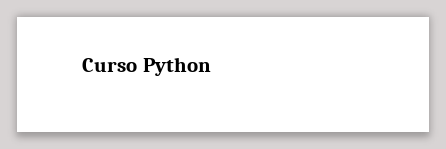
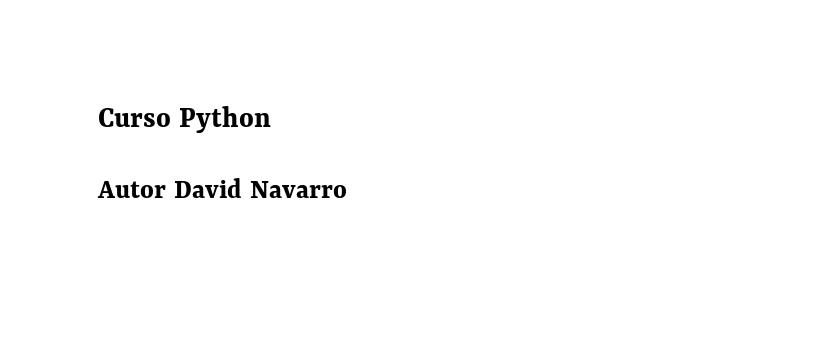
+ Autor David Navarro

